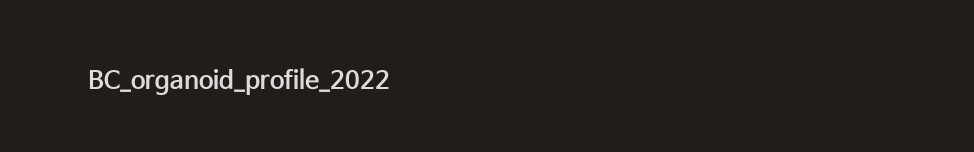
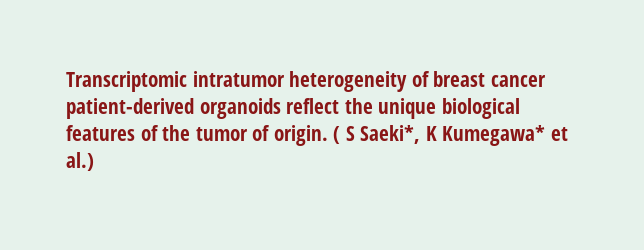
- BC_organoid_profile_2022
+ Transcriptomic intratumor heterogeneity of breast cancer patient-derived organoids reflect the unique biological features of the tumor of origin. ( S Saeki*, K Kumegawa* et al.)

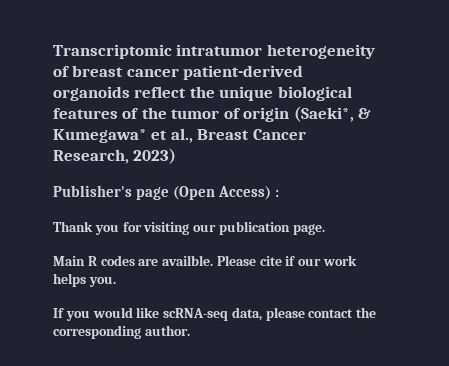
- Transcriptomic intratumor heterogeneity of breast cancer patient-derived organoids reflect the unique biological features of the tumor of origin. ( S Saeki*, K Kumegawa* et al.)
+ Transcriptomic intratumor heterogeneity of breast cancer patient-derived organoids reflect the unique biological features of the tumor of origin (Saeki*, & Kumegawa* et al., Breast Cancer Research, 2023)
+ Publisher's page (Open Access) :
+ Thank you for visiting our publication page.
+ Main R codes are availble. Please cite if our work helps you.
+ If you would like scRNA-seq data, please contact the corresponding author.

